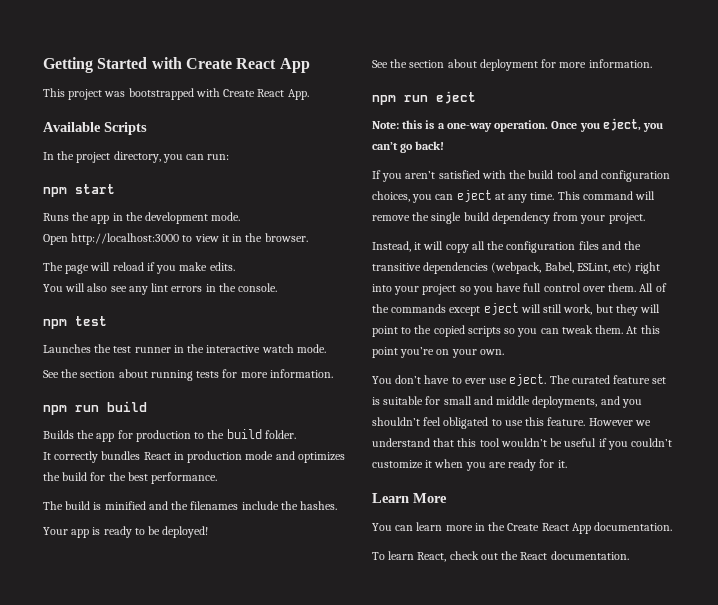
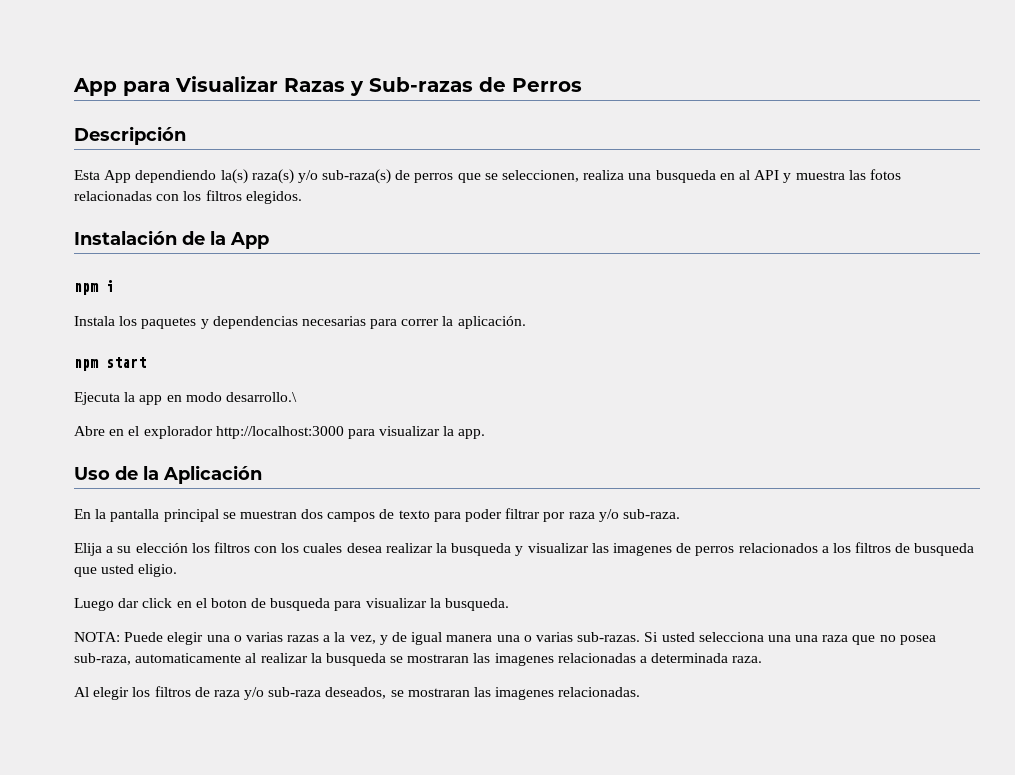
- Getting Started with Create React App
- This project was bootstrapped with Create React App.
- Available Scripts
- In the project directory, you can run:
+ App para Visualizar Razas y Sub-razas de Perros
+ Descripción
+ Esta App dependiendo la(s) raza(s) y/o sub-raza(s) de perros que se seleccionen, realiza una busqueda en al API y muestra las fotos relacionadas con los filtros elegidos.
+ Instalación de la App
+ npm i
+ Instala los paquetes y dependencias necesarias para correr la aplicación.
  npm start
- Runs the app in the development mode.
- Open http://localhost:3000 to view it in the browser.
- The page will reload if you make edits.
- You will also see any lint errors in the console.
- npm test
- Launches the test runner in the interactive watch mode.
- See the section about running tests for more information.
- npm run build
- Builds the app for production to the build folder.
- It correctly bundles React in production mode and optimizes the build for the best performance.
- The build is minified and the filenames include the hashes.
- Your app is ready to be deployed!
- See the section about deployment for more information.
- npm run eject
- Note: this is a one-way operation. Once you eject, you can’t go back!
- If you aren’t satisfied with the build tool and configuration choices, you can eject at any time. This command will remove the single build dependency from your project.
- Instead, it will copy all the configuration files and the transitive dependencies (webpack, Babel, ESLint, etc) right into your project so you have full control over them. All of the commands except eject will still work, but they will point to the copied scripts so you can tweak them. At this point you’re on your own.
- You don’t have to ever use eject. The curated feature set is suitable for small and middle deployments, and you shouldn’t feel obligated to use this feature. However we understand that this tool wouldn’t be useful if you couldn’t customize it when you are ready for it.
- Learn More
- You can learn more in the Create React App documentation.
- To learn React, check out the React documentation.
+ Ejecuta la app en modo desarrollo.\
+ Abre en el explorador http://localhost:3000 para visualizar la app.
+ Uso de la Aplicación
+ En la pantalla principal se muestran dos campos de texto para poder filtrar por raza y/o sub-raza.
+ Elija a su elección los filtros con los cuales desea realizar la busqueda y visualizar las imagenes de perros relacionados a los filtros de busqueda que usted eligio.
+ Luego dar click en el boton de busqueda para visualizar la busqueda.
+ NOTA: Puede elegir una o varias razas a la vez, y de igual manera una o varias sub-razas. Si usted selecciona una una raza que no posea sub-raza, automaticamente al realizar la busqueda se mostraran las imagenes relacionadas a determinada raza.
+ Al elegir los filtros de raza y/o sub-raza deseados, se mostraran las imagenes relacionadas.

